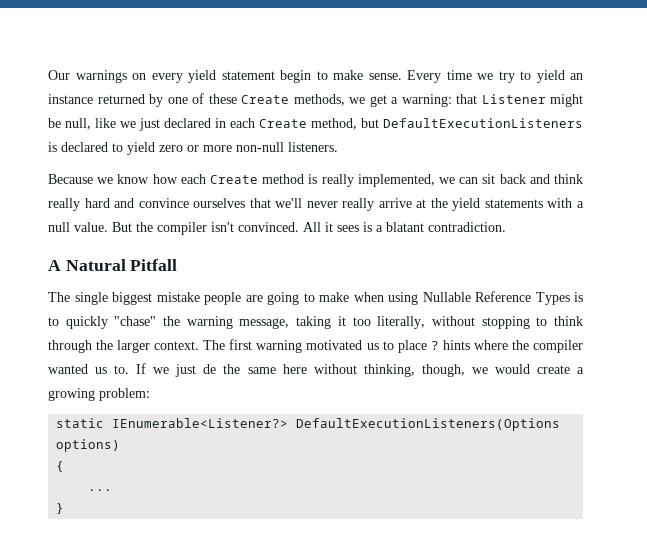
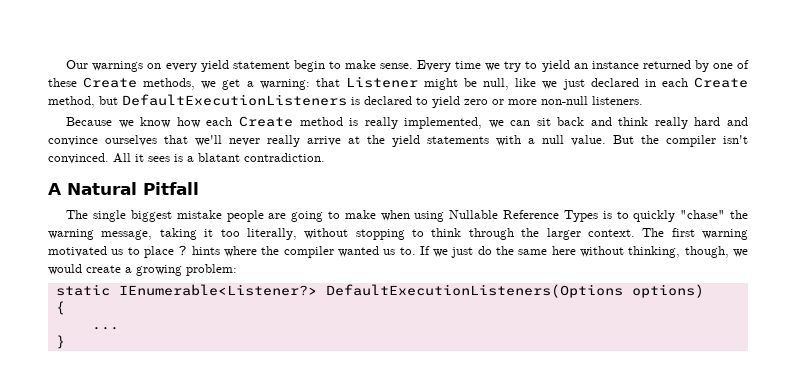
- If we just de the same here without thinking, though, we would create a growing problem:
+ If we just do the same here without thinking, though, we would create a growing problem:

